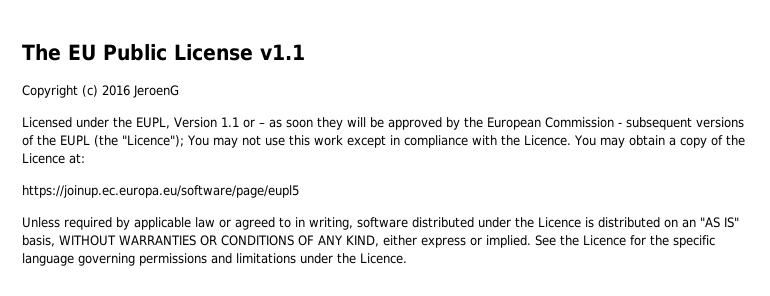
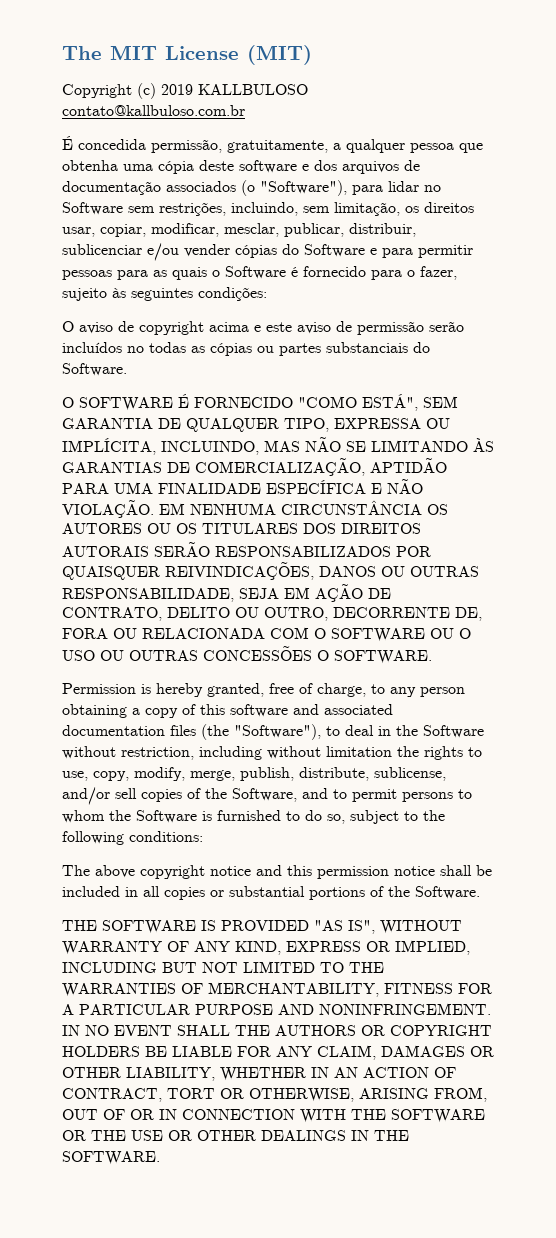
- The EU Public License v1.1
- Copyright (c) 2016 JeroenG
- Licensed under the EUPL, Version 1.1 or – as soon they will be approved by the European Commission - subsequent versions of the EUPL (the "Licence"); You may not use this work except in compliance with the Licence. You may obtain a copy of the Licence at:
- https://joinup.ec.europa.eu/software/page/eupl5
- Unless required by applicable law or agreed to in writing, software distributed under the Licence is distributed on an "AS IS" basis, WITHOUT WARRANTIES OR CONDITIONS OF ANY KIND, either express or implied. See the Licence for the specific language governing permissions and limitations under the Licence.
+ The MIT License (MIT)
+ Copyright (c) 2019 KALLBULOSO contato@kallbuloso.com.br
+ É concedida permissão, gratuitamente, a qualquer pessoa que obtenha uma cópia deste software e dos arquivos de documentação associados (o "Software"), para lidar no Software sem restrições, incluindo, sem limitação, os direitos usar, copiar, modificar, mesclar, publicar, distribuir, sublicenciar e/ou vender cópias do Software e para permitir pessoas para as quais o Software é fornecido para o fazer, sujeito às seguintes condições:
+ O aviso de copyright acima e este aviso de permissão serão incluídos no todas as cópias ou partes substanciais do Software.
+ O SOFTWARE É FORNECIDO "COMO ESTÁ", SEM GARANTIA DE QUALQUER TIPO, EXPRESSA OU IMPLÍCITA, INCLUINDO, MAS NÃO SE LIMITANDO ÀS GARANTIAS DE COMERCIALIZAÇÃO, APTIDÃO PARA UMA FINALIDADE ESPECÍFICA E NÃO VIOLAÇÃO. EM NENHUMA CIRCUNSTÂNCIA OS AUTORES OU OS TITULARES DOS DIREITOS AUTORAIS SERÃO RESPONSABILIZADOS POR QUAISQUER REIVINDICAÇÕES, DANOS OU OUTRAS RESPONSABILIDADE, SEJA EM AÇÃO DE CONTRATO, DELITO OU OUTRO, DECORRENTE DE, FORA OU RELACIONADA COM O SOFTWARE OU O USO OU OUTRAS CONCESSÕES O SOFTWARE.
+ Permission is hereby granted, free of charge, to any person obtaining a copy of this software and associated documentation files (the "Software"), to deal in the Software without restriction, including without limitation the rights to use, copy, modify, merge, publish, distribute, sublicense, and/or sell copies of the Software, and to permit persons to whom the Software is furnished to do so, subject to the following conditions:
+ The above copyright notice and this permission notice shall be included in all copies or substantial portions of the Software.
+ THE SOFTWARE IS PROVIDED "AS IS", WITHOUT WARRANTY OF ANY KIND, EXPRESS OR IMPLIED, INCLUDING BUT NOT LIMITED TO THE WARRANTIES OF MERCHANTABILITY, FITNESS FOR A PARTICULAR PURPOSE AND NONINFRINGEMENT. IN NO EVENT SHALL THE AUTHORS OR COPYRIGHT HOLDERS BE LIABLE FOR ANY CLAIM, DAMAGES OR OTHER LIABILITY, WHETHER IN AN ACTION OF CONTRACT, TORT OR OTHERWISE, ARISING FROM, OUT OF OR IN CONNECTION WITH THE SOFTWARE OR THE USE OR OTHER DEALINGS IN THE SOFTWARE.

